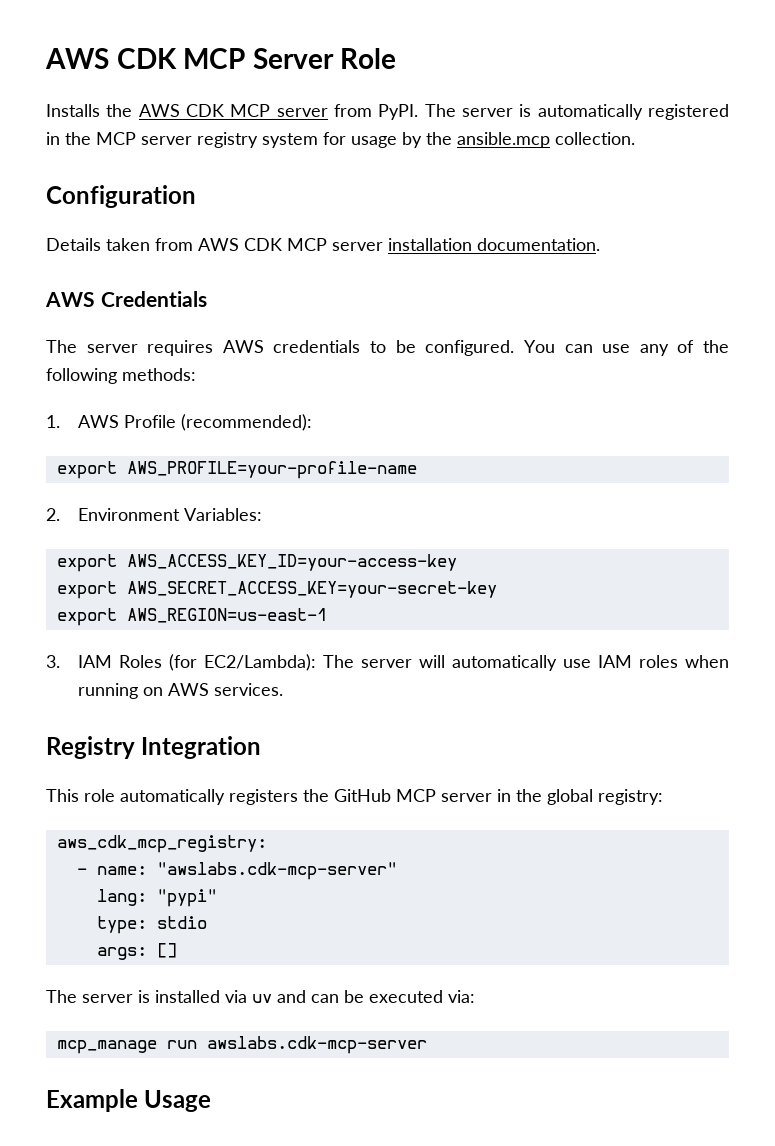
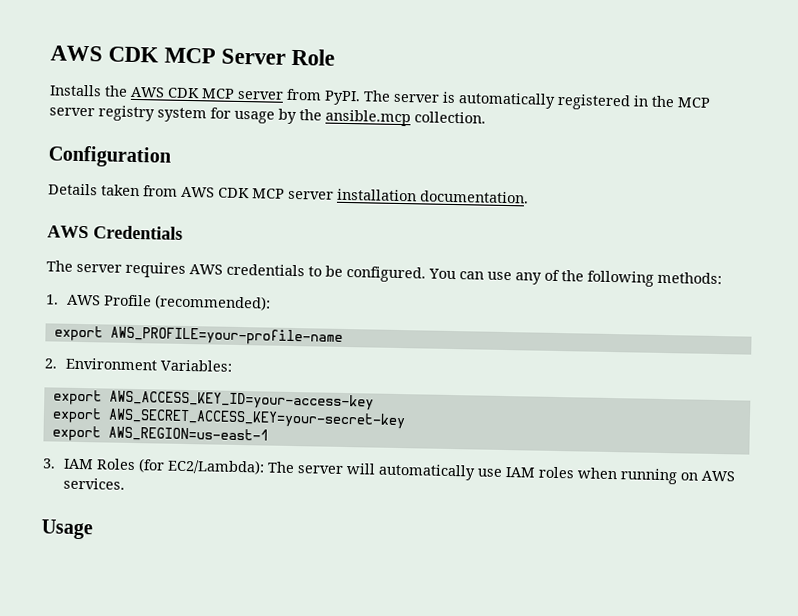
- Registry Integration
- This role automatically registers the GitHub MCP server in the global registry:
- aws_cdk_mcp_registry:
- - name: "awslabs.cdk-mcp-server"
- lang: "pypi"
- type: stdio
- args: []
- The server is installed via uv and can be executed via:
- mcp_manage run awslabs.cdk-mcp-server
- Example Usage
+ Usage

